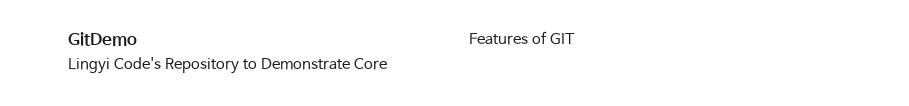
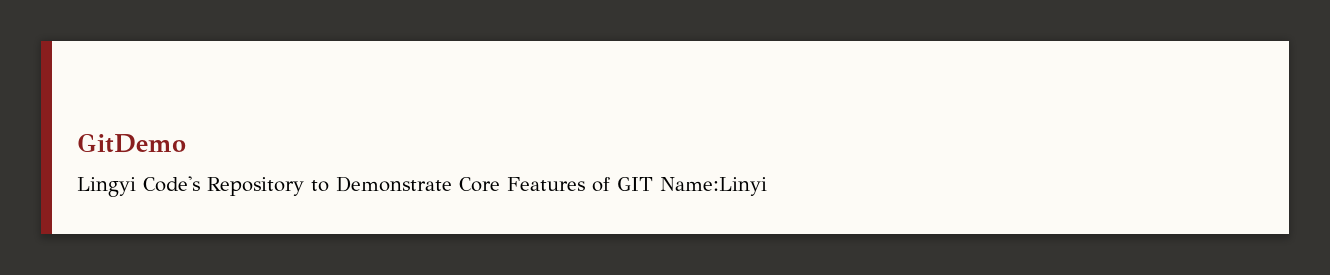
- Lingyi Code's Repository to Demonstrate Core Features of GIT
+ Lingyi Code's Repository to Demonstrate Core Features of GIT Name:Linyi

